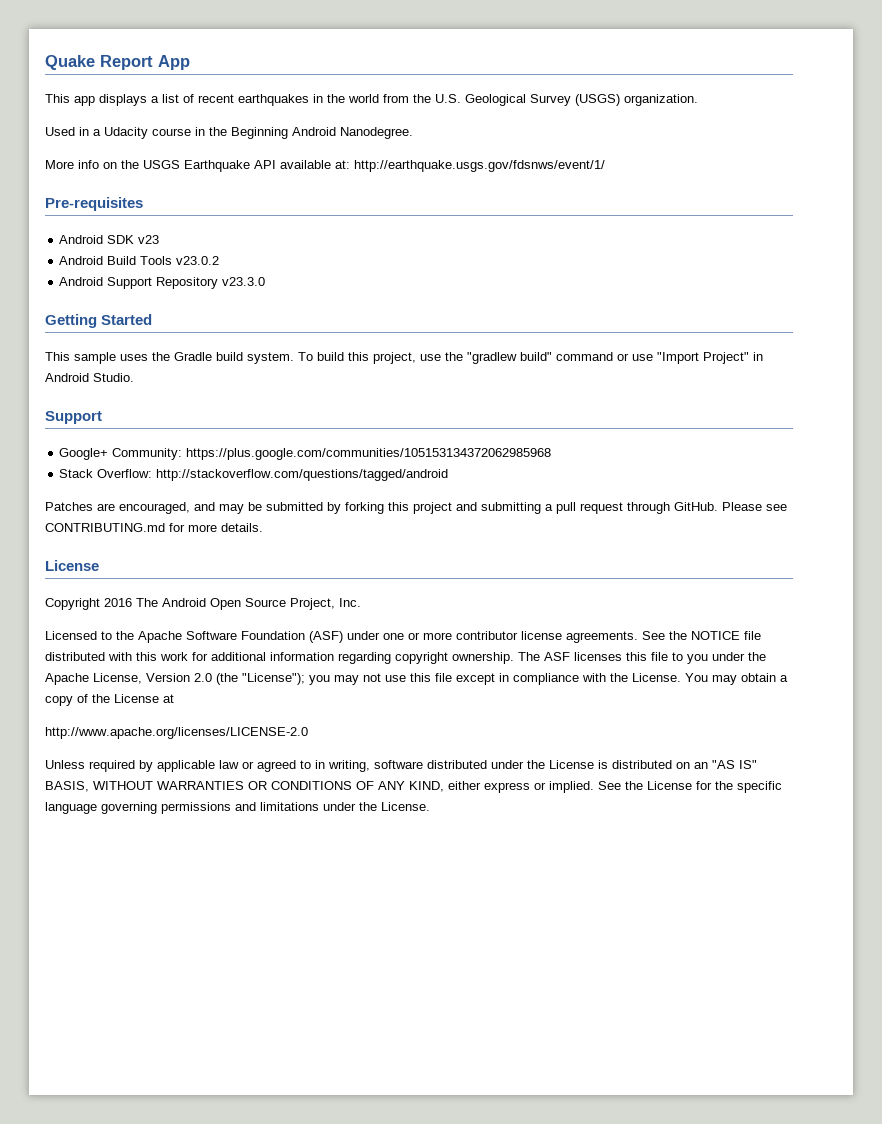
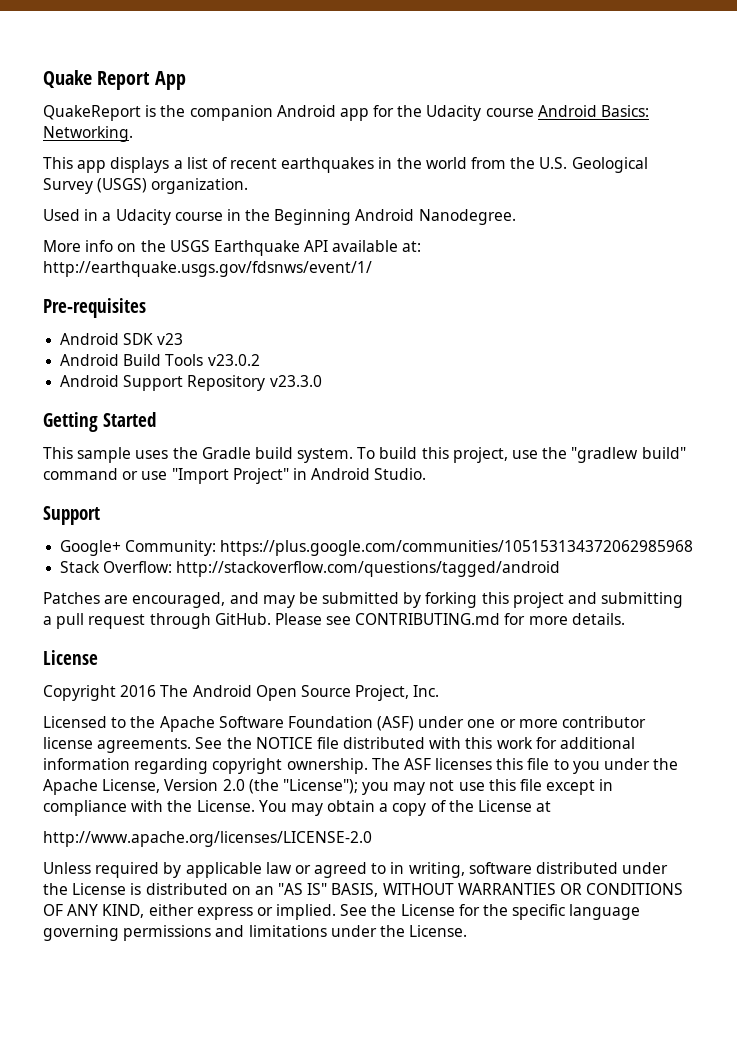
+ QuakeReport is the companion Android app for the Udacity course Android Basics: Networking.

